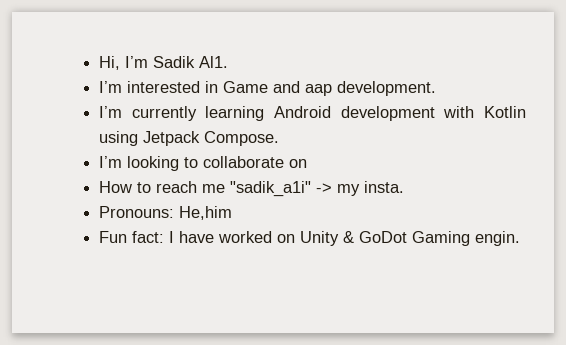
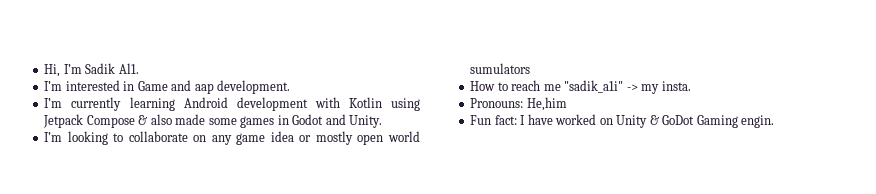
- I’m currently learning Android development with Kotlin using Jetpack Compose.
+ I’m currently learning Android development with Kotlin using Jetpack Compose & also made some games in Godot and Unity.
- I’m looking to collaborate on
+ I’m looking to collaborate on any game idea or mostly open world sumulators

